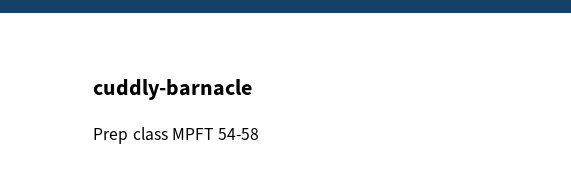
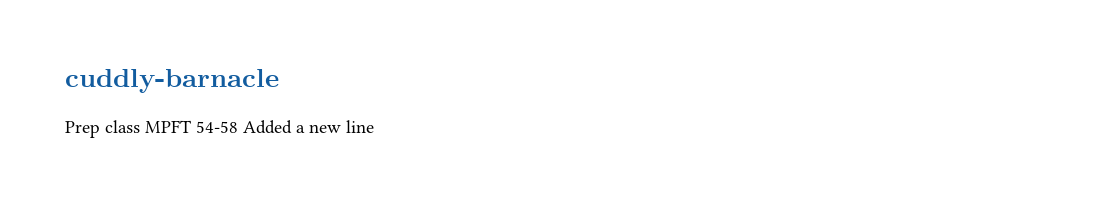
- Prep class MPFT 54-58
+ Prep class MPFT 54-58 Added a new line

